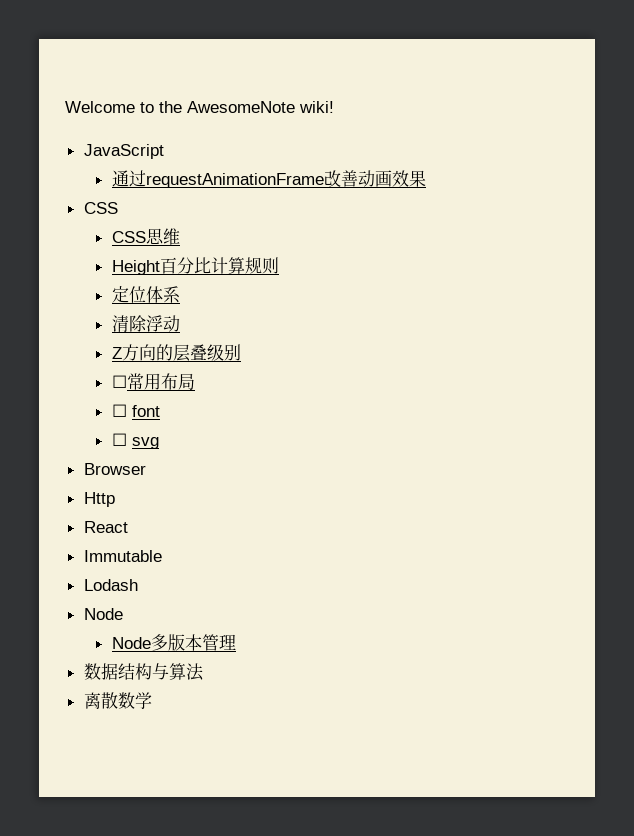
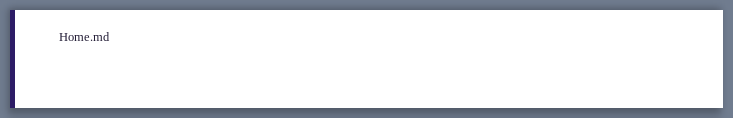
- Welcome to the AwesomeNote wiki!
- JavaScript
- 通过requestAnimationFrame改善动画效果
- CSS
- CSS思维
- Height百分比计算规则
- 定位体系
- 清除浮动
- Z方向的层叠级别
- ☐常用布局
- ☐ font
- ☐ svg
- Browser
- Http
- React
- Immutable
- Lodash
- Node
- Node多版本管理
- 数据结构与算法
- 离散数学
+ Home.md

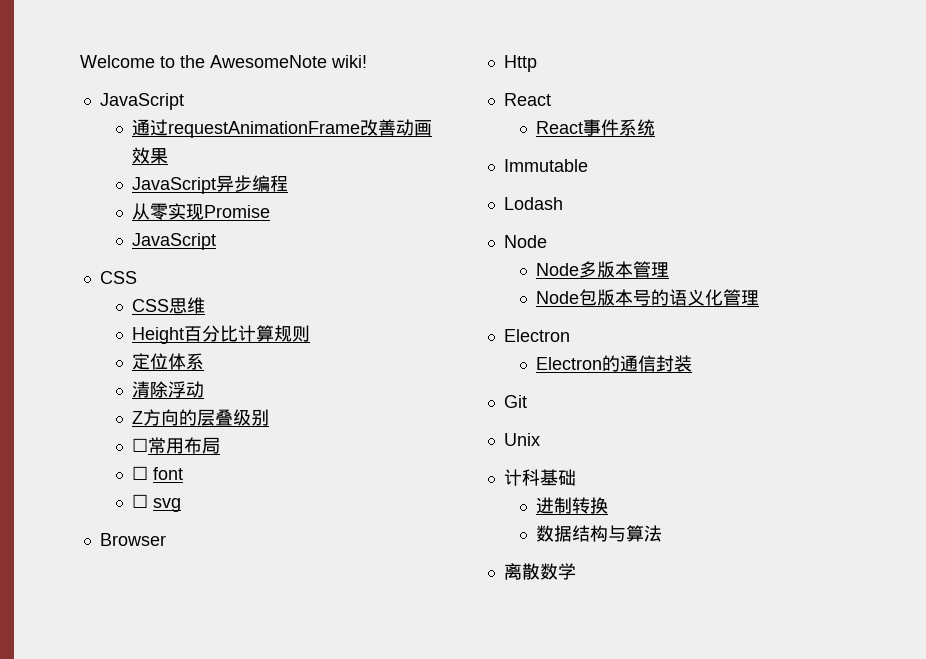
- Home.md
+ Welcome to the AwesomeNote wiki!
+ JavaScript
+ 通过requestAnimationFrame改善动画效果
+ JavaScript异步编程
+ 从零实现Promise
+ JavaScript
+ CSS
+ CSS思维
+ Height百分比计算规则
+ 定位体系
+ 清除浮动
+ Z方向的层叠级别
+ ☐常用布局
+ ☐ font
+ ☐ svg
+ Browser
+ Http
+ React
+ React事件系统
+ Immutable
+ Lodash
+ Node
+ Node多版本管理
+ Node包版本号的语义化管理
+ Electron
+ Electron的通信封装
+ Git
+ Unix
+ 计科基础
+ 进制转换
+ 数据结构与算法
+ 离散数学

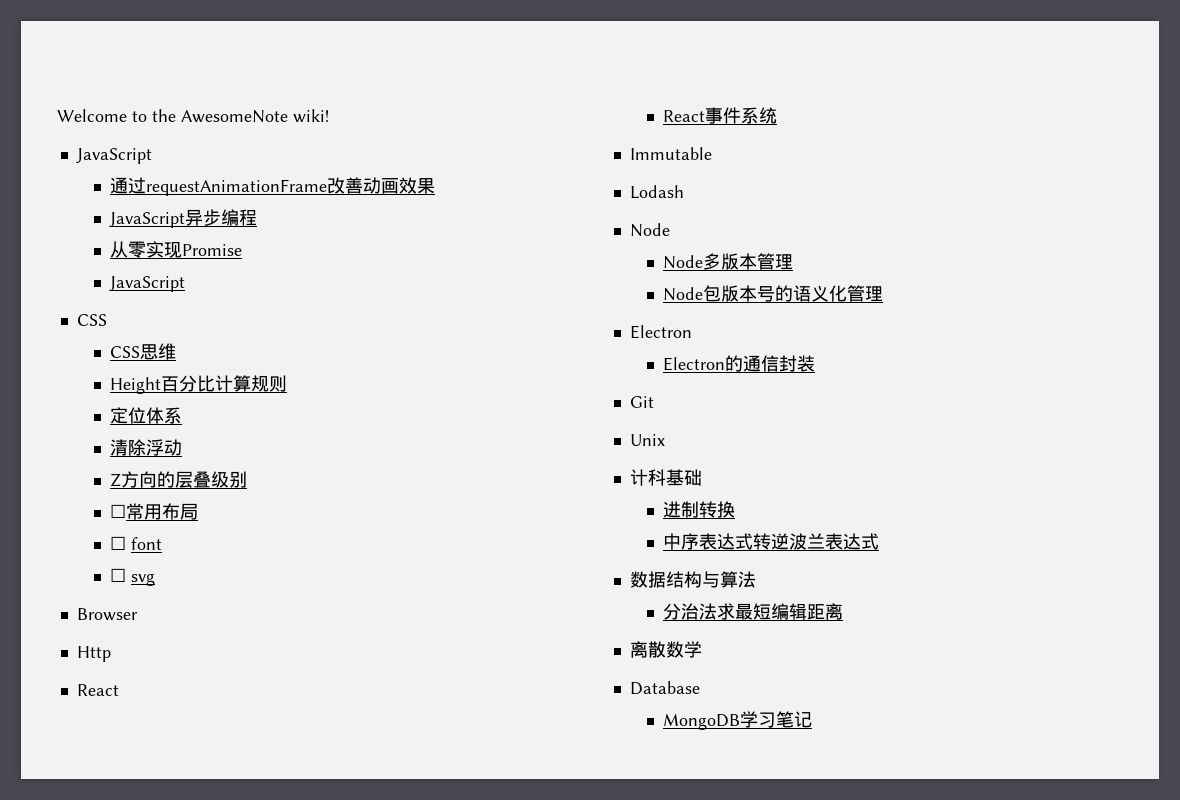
+ 中序表达式转逆波兰表达式
  数据结构与算法
+ 分治法求最短编辑距离
  离散数学
+ Database
+ MongoDB学习笔记

